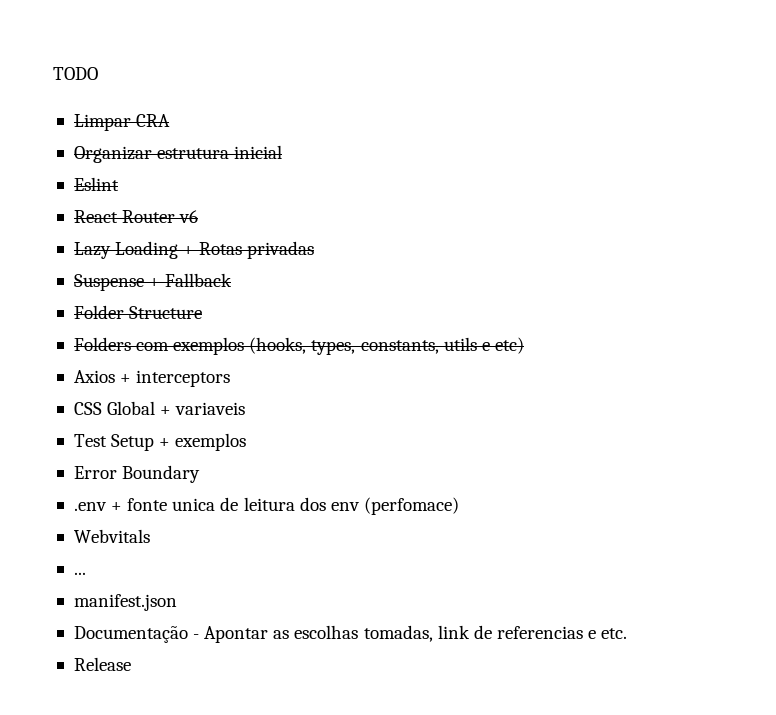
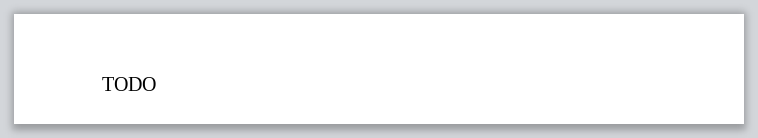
- Limpar CRA
- Organizar estrutura inicial
- Eslint
- React Router v6
- Lazy Loading + Rotas privadas
- Suspense + Fallback
- Folder Structure
- Folders com exemplos (hooks, types, constants, utils e etc)
- Axios + interceptors
- CSS Global + variaveis
- Test Setup + exemplos
- Error Boundary
- .env + fonte unica de leitura dos env (perfomace)
- Webvitals
- ...
- manifest.json
- Documentação - Apontar as escolhas tomadas, link de referencias e etc.
- Release

